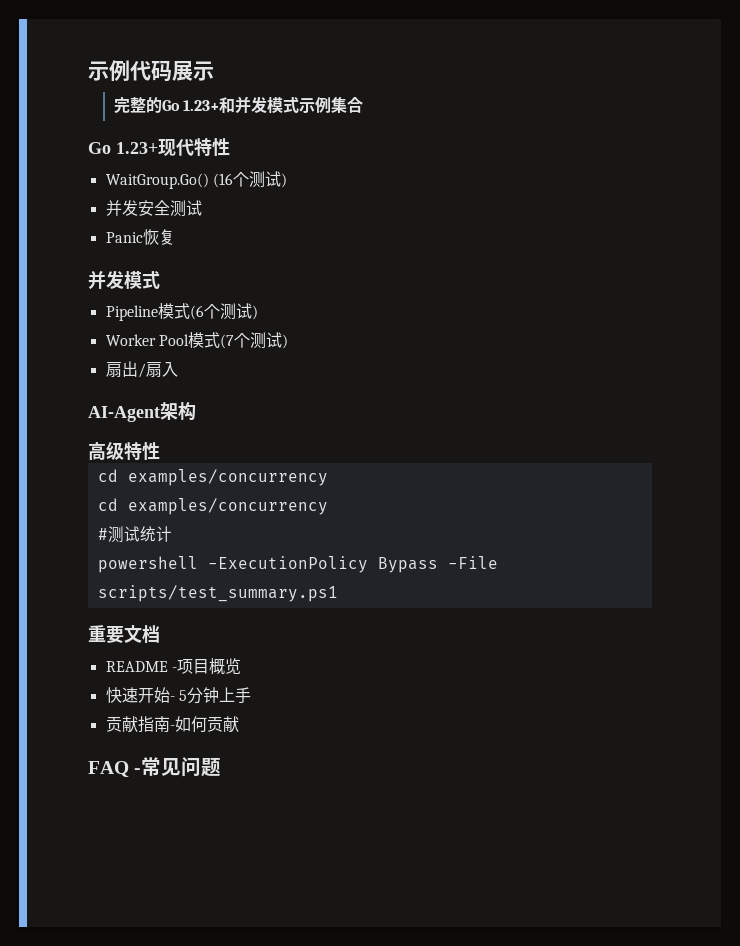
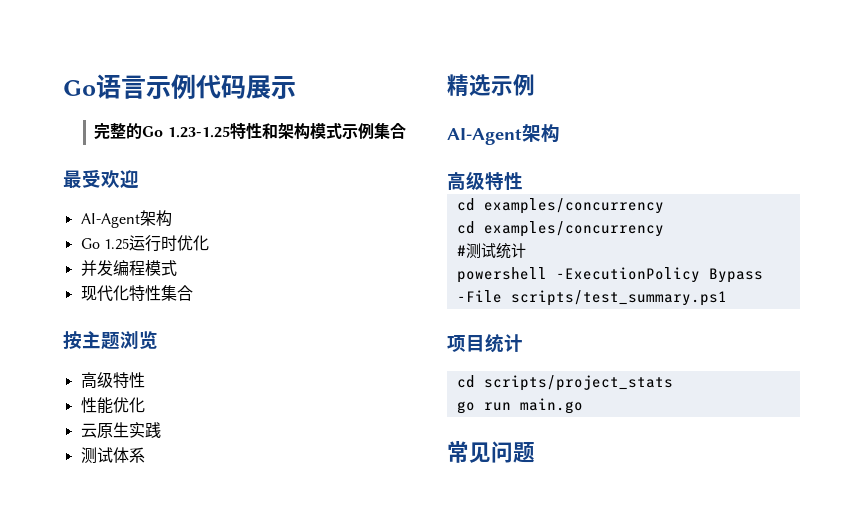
- 示例代码展示
+ Go语言示例代码展示
- 完整的Go 1.23+和并发模式示例集合
+ 完整的Go 1.23-1.25特性和架构模式示例集合
- Go 1.23+现代特性
- WaitGroup.Go() (16个测试)
- 并发安全测试
- Panic恢复
- 并发模式
- Pipeline模式(6个测试)
- Worker Pool模式(7个测试)
- 扇出/扇入
+ 最受欢迎
+ AI-Agent架构
+ Go 1.25运行时优化
+ 并发编程模式
+ 现代化特性集合
+ 按主题浏览
+ 高级特性
+ 性能优化
+ 云原生实践
+ 测试体系
+ 精选示例
- 重要文档
- README -项目概览
- 快速开始- 5分钟上手
- 贡献指南-如何贡献
- FAQ -常见问题
+ 项目统计
+ cd scripts/project_stats
+ go run main.go
+ 常见问题

